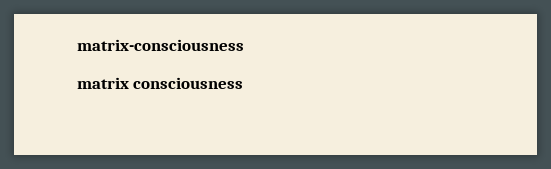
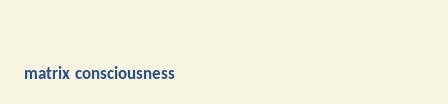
- matrix-consciousness

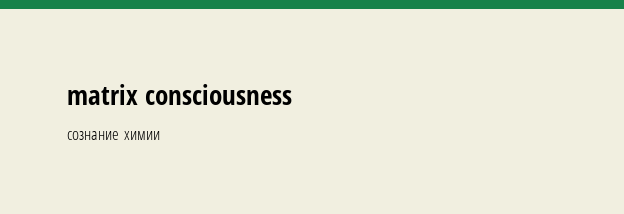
+ сознание химии

